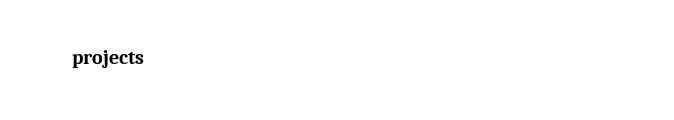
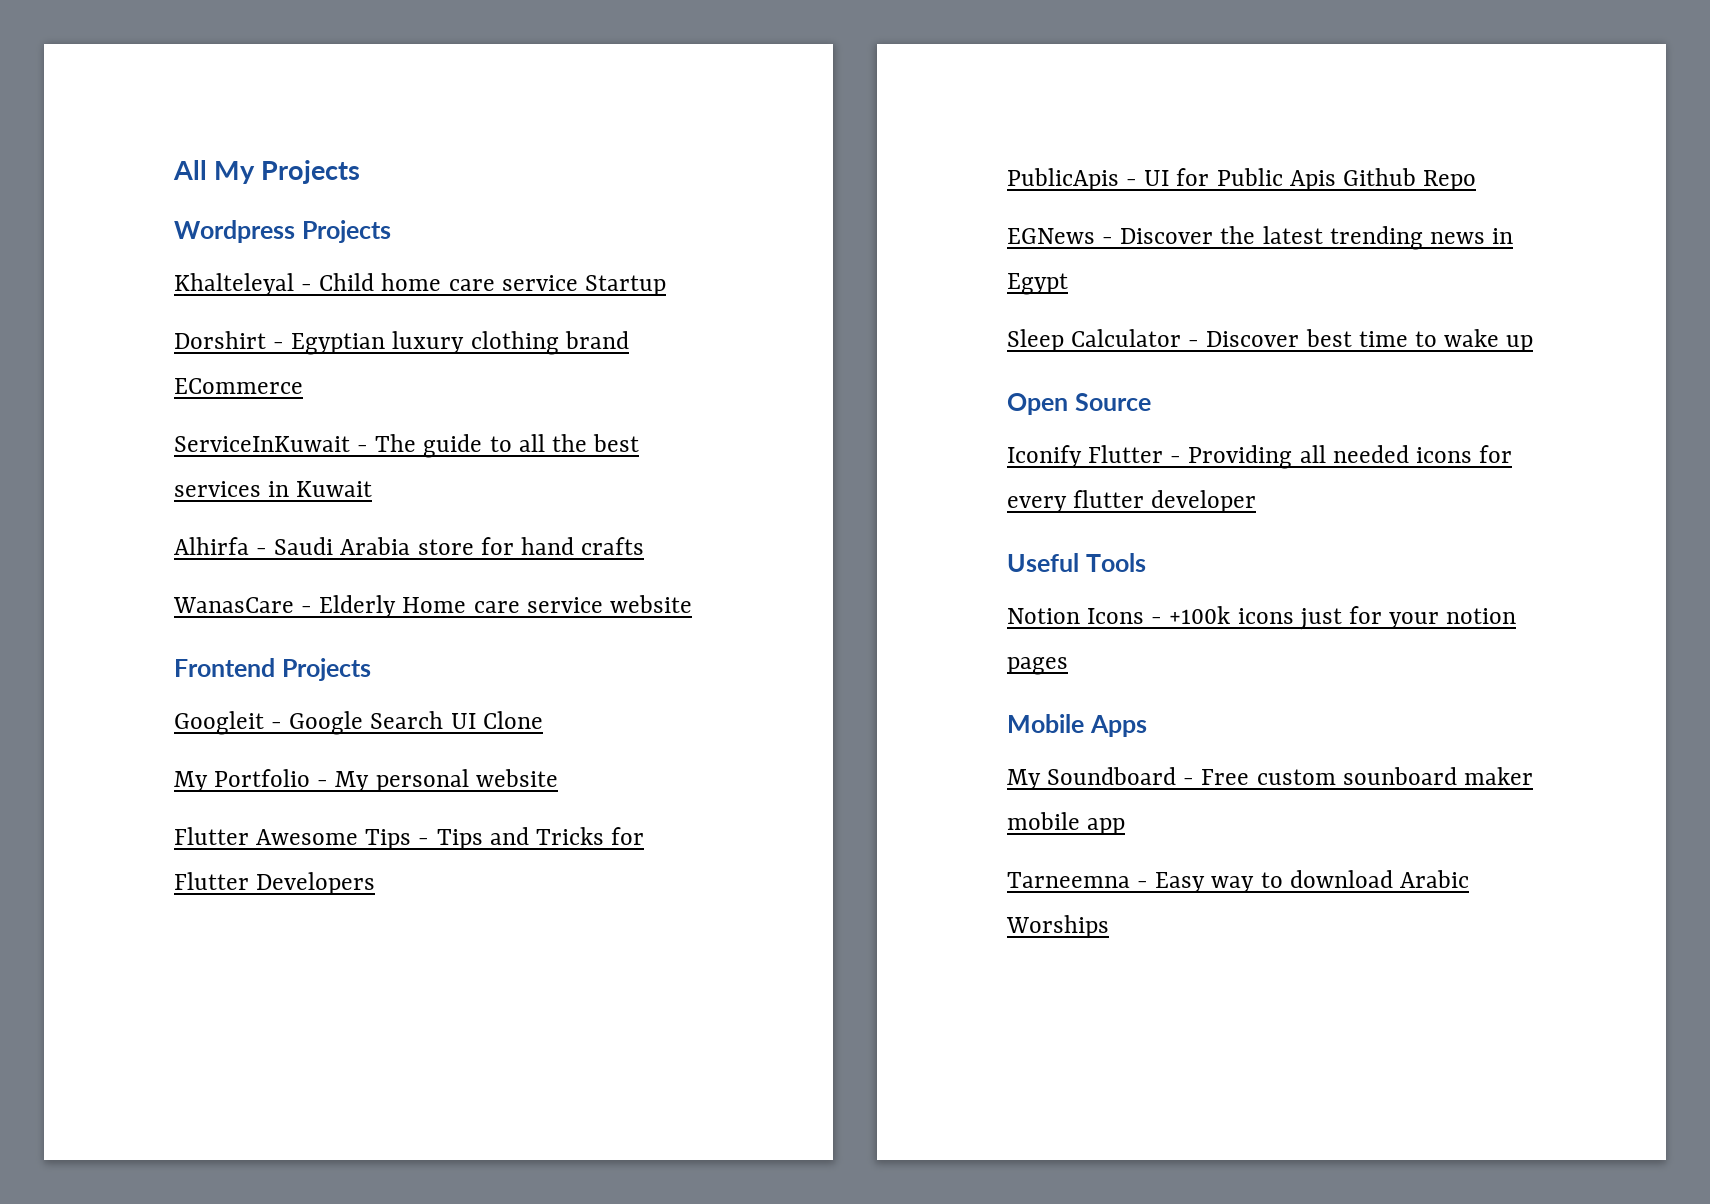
- projects
+ All My Projects
+ Wordpress Projects
+ Khalteleyal - Child home care service Startup
+ Dorshirt - Egyptian luxury clothing brand ECommerce
+ ServiceInKuwait - The guide to all the best services in Kuwait
+ Alhirfa - Saudi Arabia store for hand crafts
+ WanasCare - Elderly Home care service website
+ Frontend Projects
+ Googleit - Google Search UI Clone
+ My Portfolio - My personal website
+ Flutter Awesome Tips - Tips and Tricks for Flutter Developers
+ PublicApis - UI for Public Apis Github Repo
+ EGNews - Discover the latest trending news in Egypt
+ Sleep Calculator - Discover best time to wake up
+ Open Source
+ Iconify Flutter - Providing all needed icons for every flutter developer
+ Useful Tools
+ Notion Icons - +100k icons just for your notion pages
+ Mobile Apps
+ My Soundboard - Free custom sounboard maker mobile app
+ Tarneemna - Easy way to download Arabic Worships

